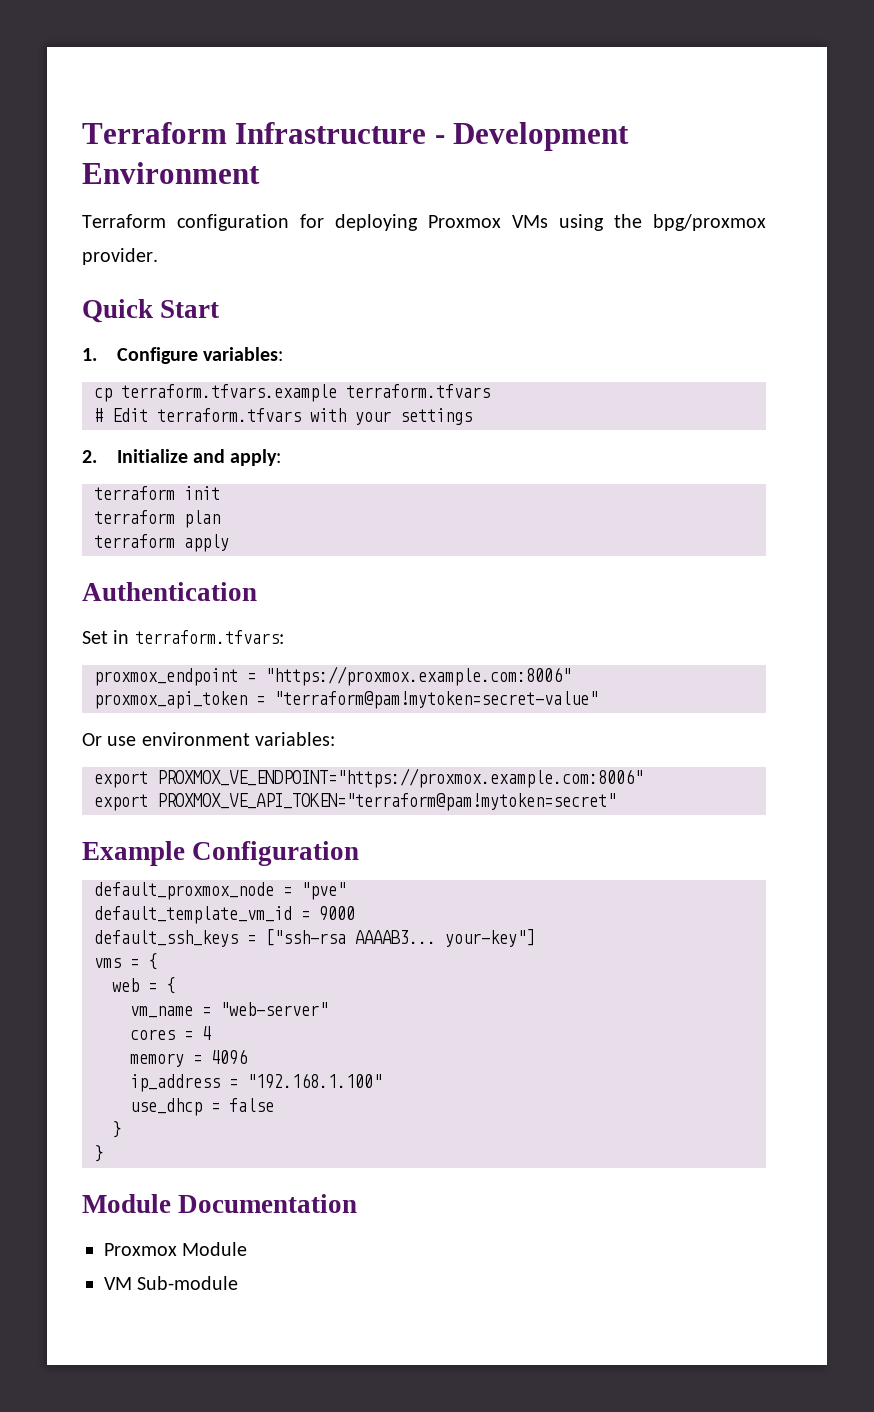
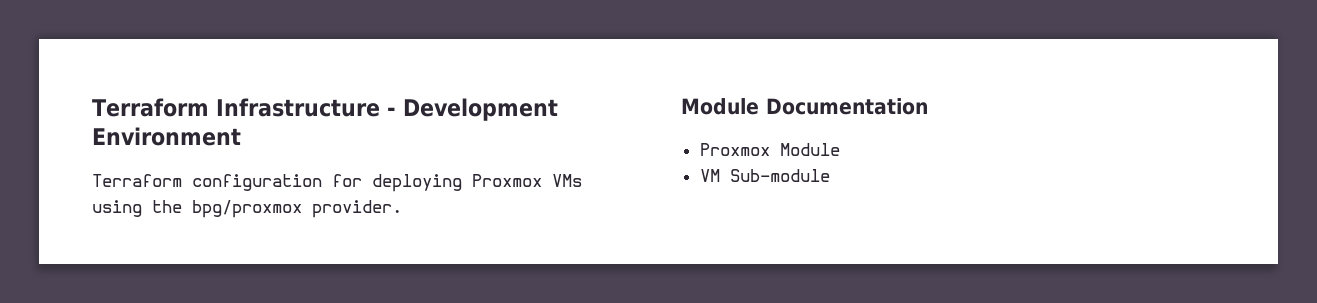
- Quick Start
- 1. Configure variables:
- cp terraform.tfvars.example terraform.tfvars
- # Edit terraform.tfvars with your settings
- 2. Initialize and apply:
- terraform init
- terraform plan
- terraform apply
- Authentication
- Set in terraform.tfvars:
- proxmox_endpoint = "https://proxmox.example.com:8006"
- proxmox_api_token = "terraform@pam!mytoken=secret-value"
- Or use environment variables:
- export PROXMOX_VE_ENDPOINT="https://proxmox.example.com:8006"
- export PROXMOX_VE_API_TOKEN="terraform@pam!mytoken=secret"
- Example Configuration
- default_proxmox_node = "pve"
- default_template_vm_id = 9000
- default_ssh_keys = ["ssh-rsa AAAAB3... your-key"]
- vms = {
- web = {
- vm_name = "web-server"
- cores = 4
- memory = 4096
- ip_address = "192.168.1.100"
- use_dhcp = false
- }
- }

